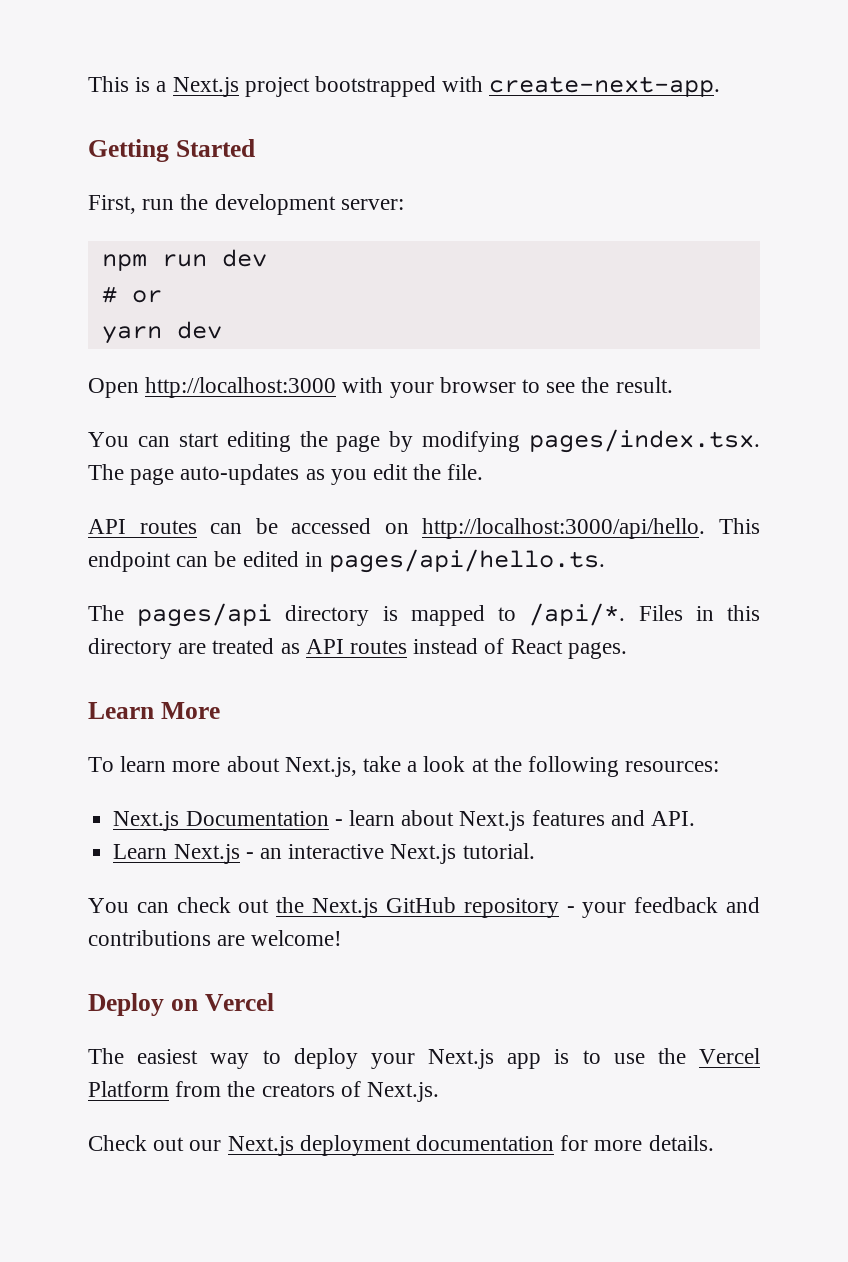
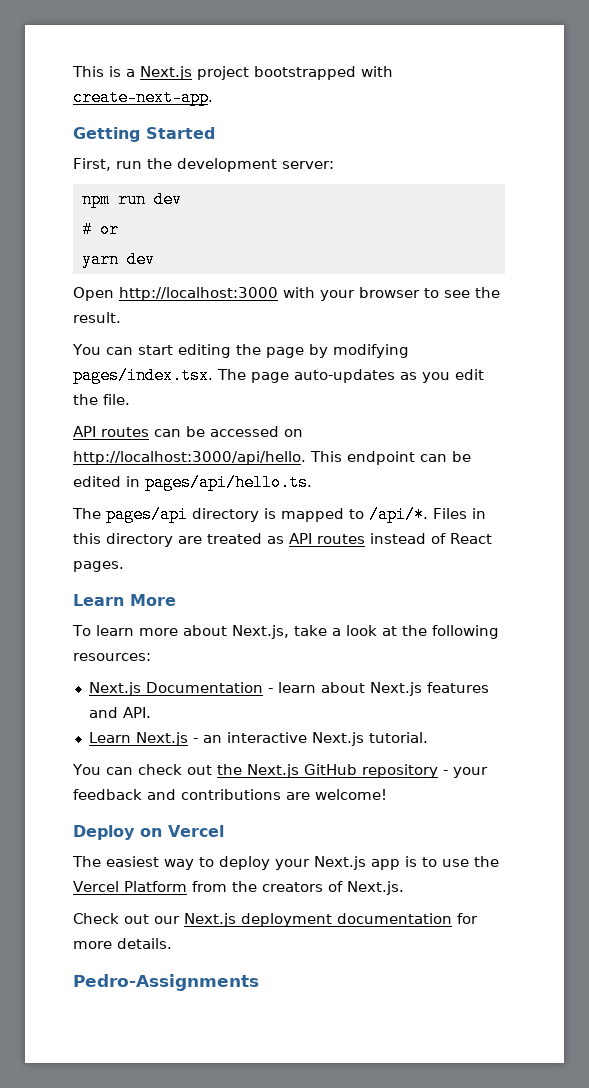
+ Pedro-Assignments

